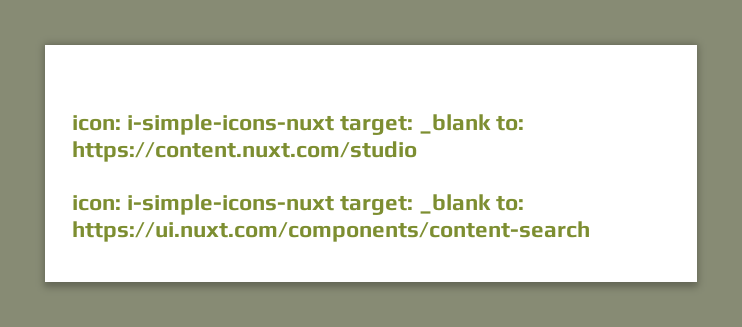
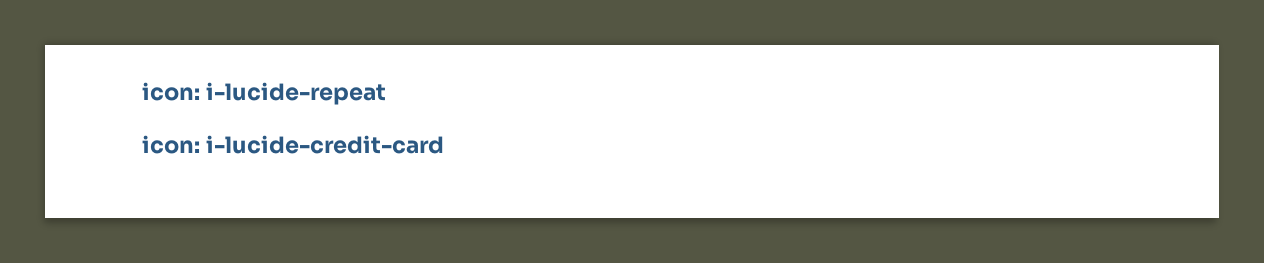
- icon: i-simple-icons-nuxt target: _blank to: https://content.nuxt.com/studio
- icon: i-simple-icons-nuxt target: _blank to: https://ui.nuxt.com/components/content-search
+ icon: i-lucide-repeat
+ icon: i-lucide-credit-card

